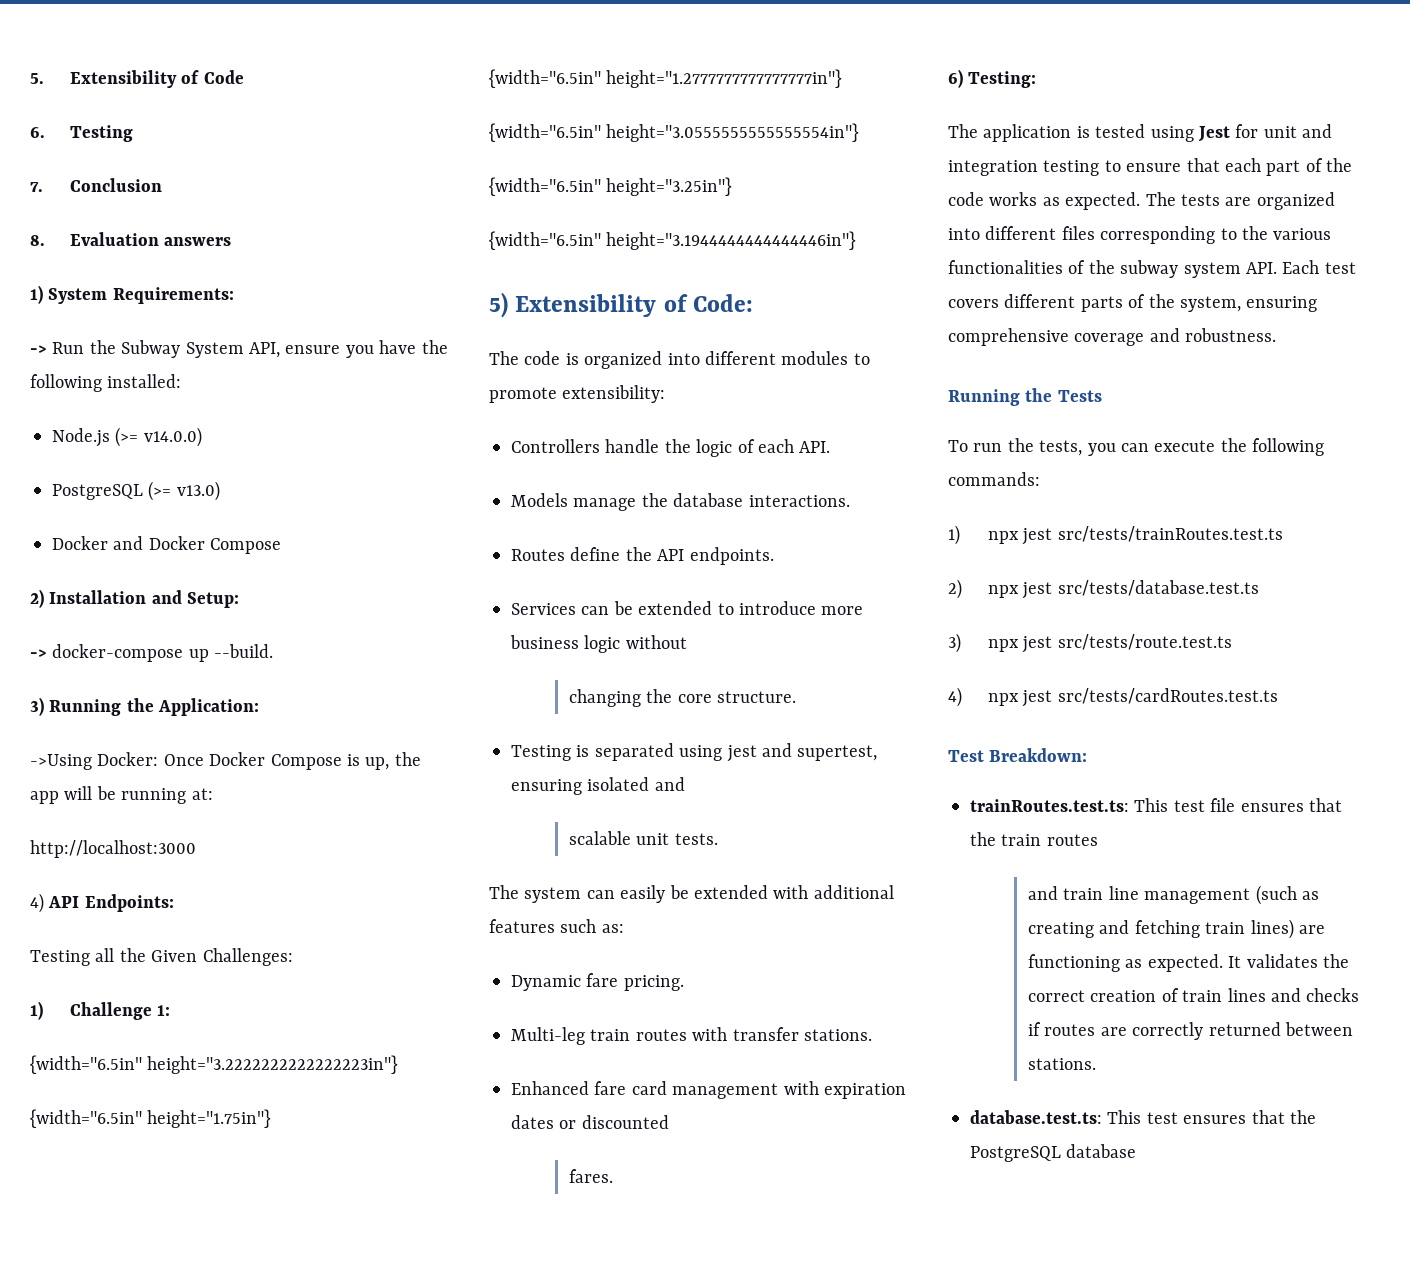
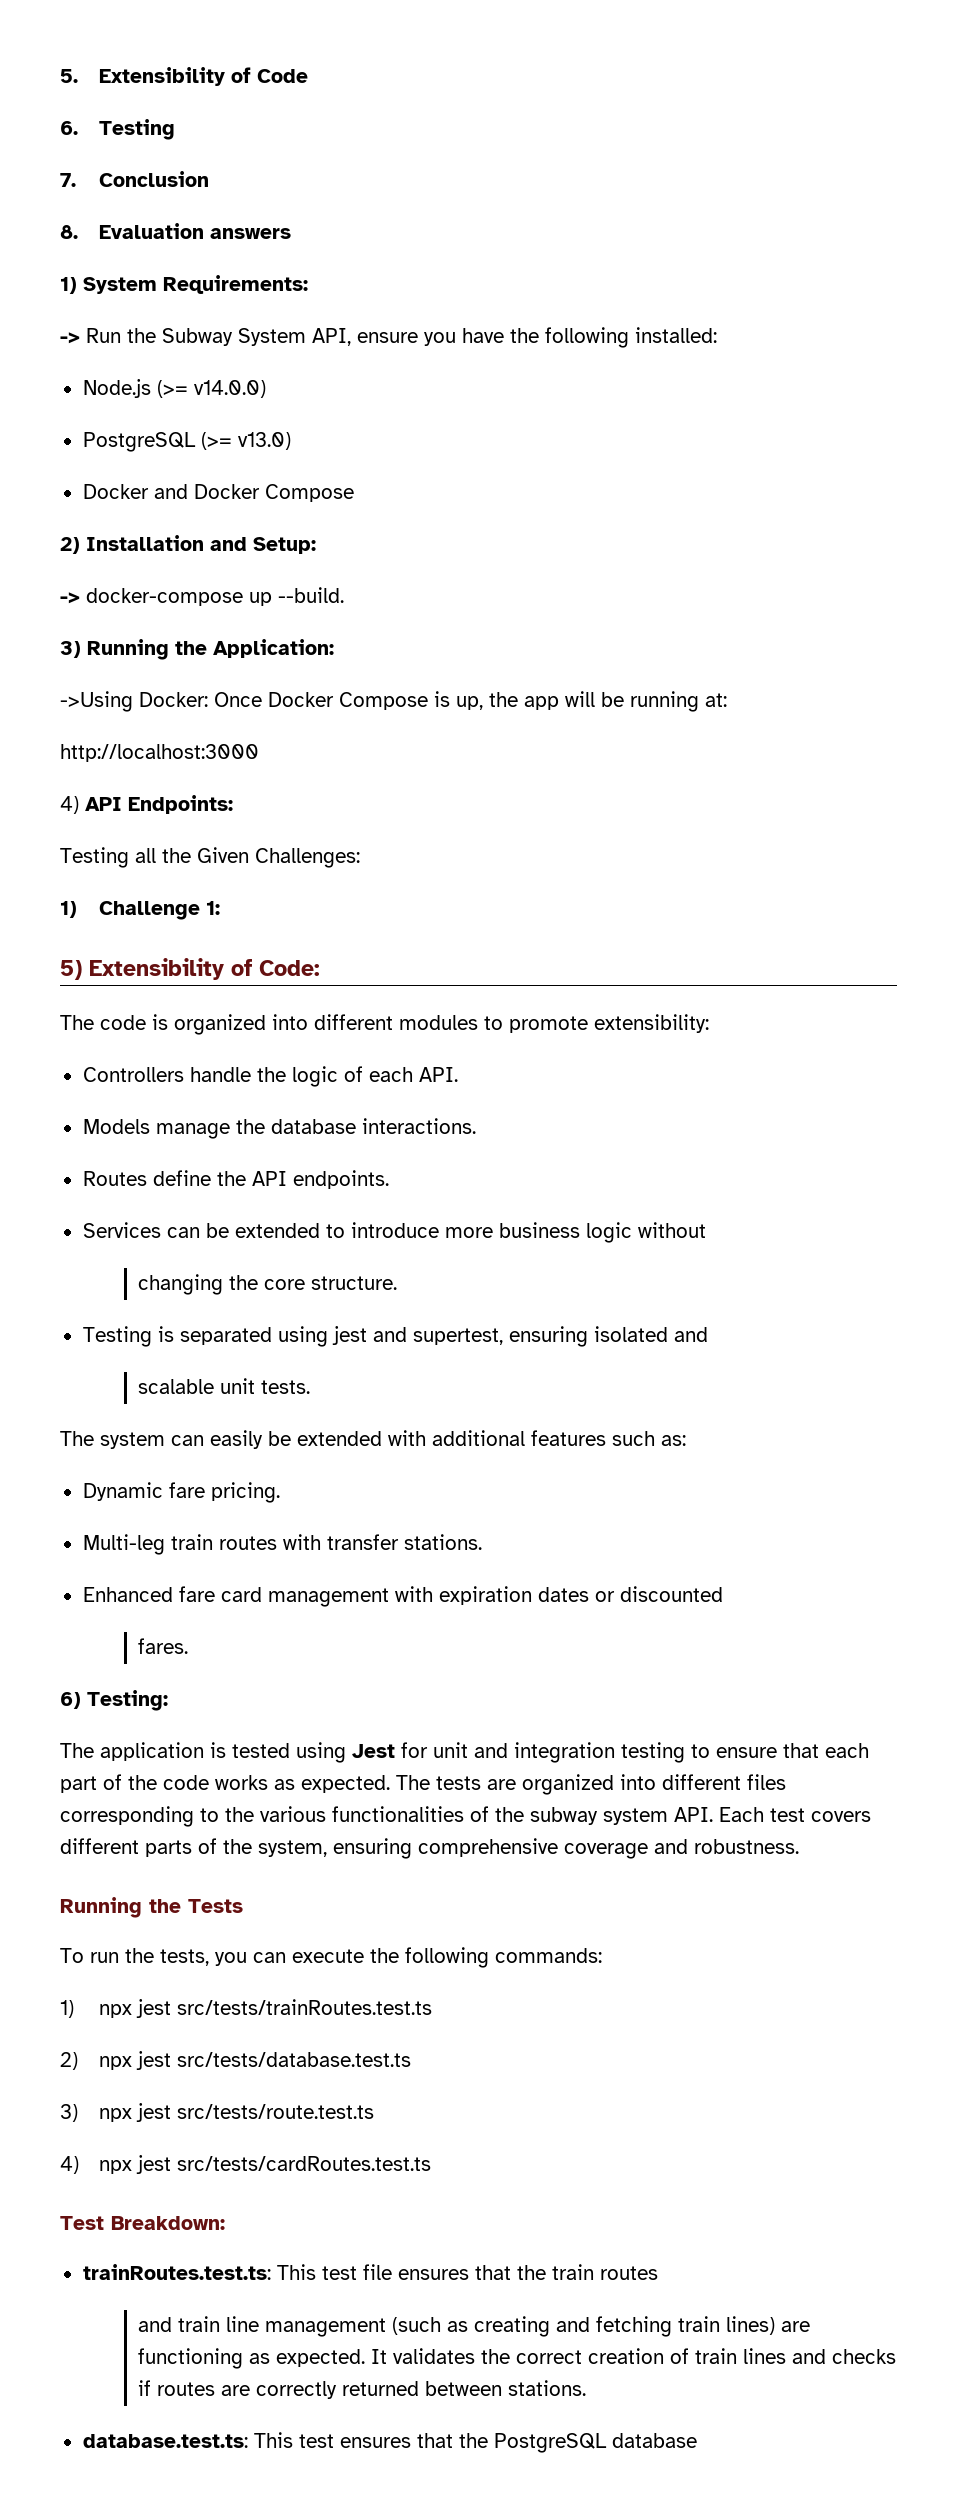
- {width="6.5in" height="3.2222222222222223in"}
- {width="6.5in" height="1.75in"}
- {width="6.5in" height="1.2777777777777777in"}
- {width="6.5in" height="3.0555555555555554in"}
- {width="6.5in" height="3.25in"}
- {width="6.5in" height="3.1944444444444446in"}

